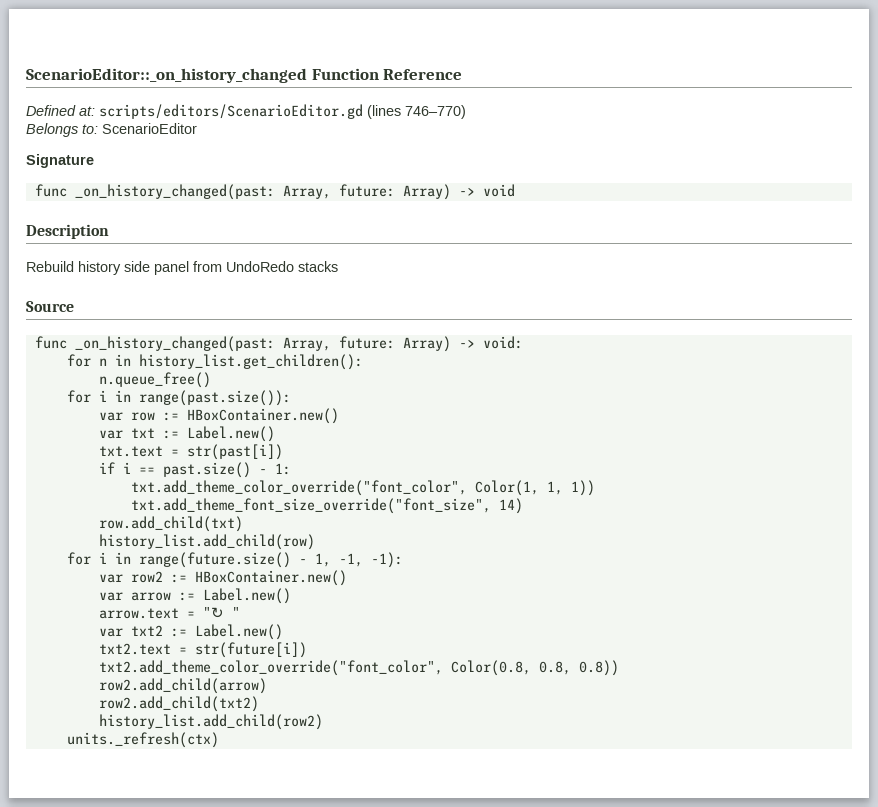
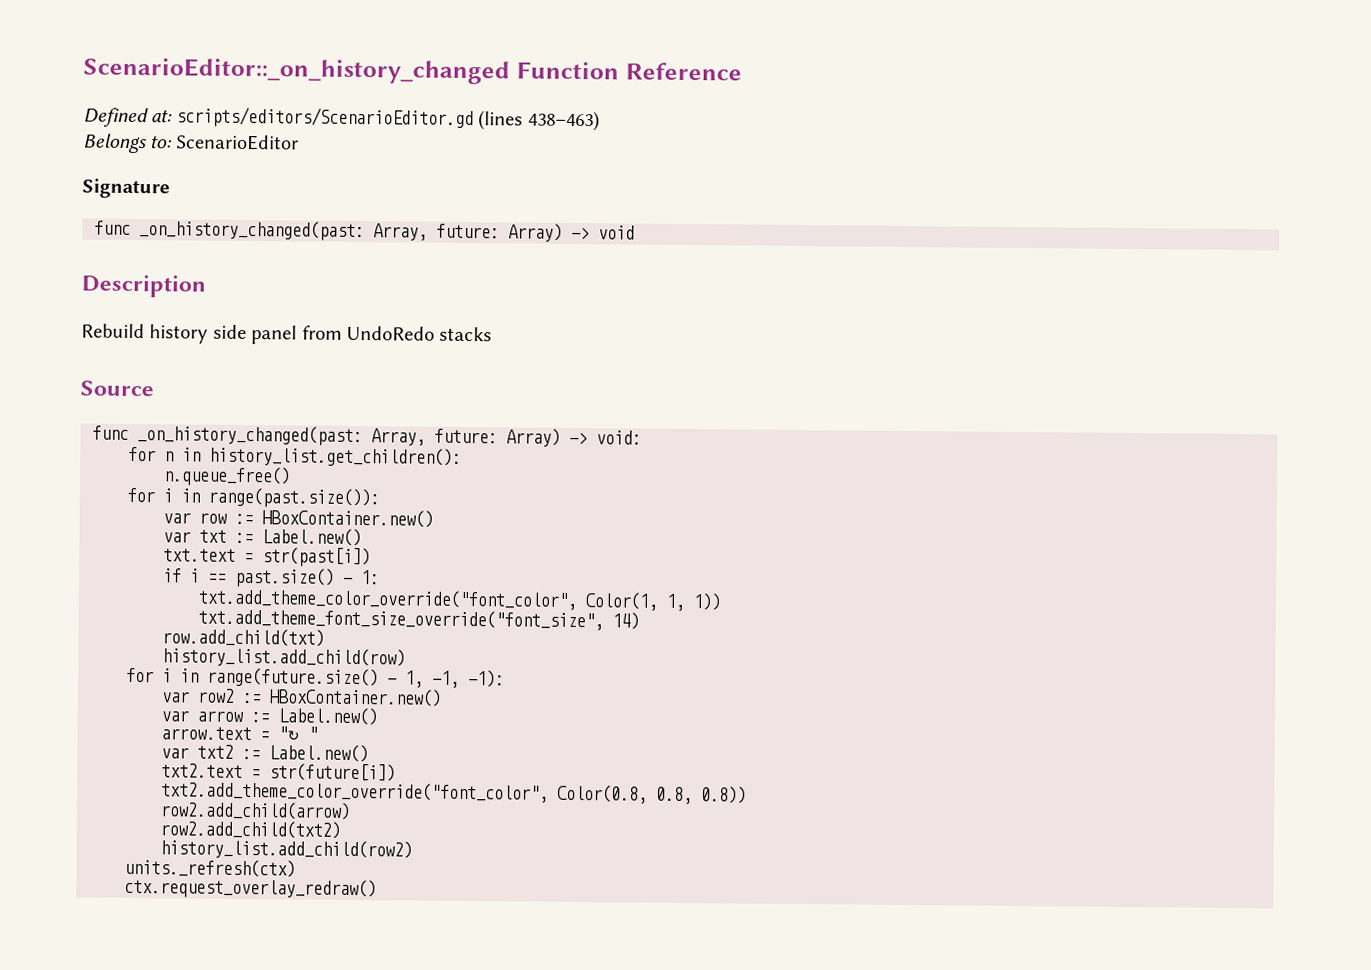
- Defined at: scripts/editors/ScenarioEditor.gd (lines 746–770)
+ Defined at: scripts/editors/ScenarioEditor.gd (lines 438–463)
+ ctx.request_overlay_redraw()

